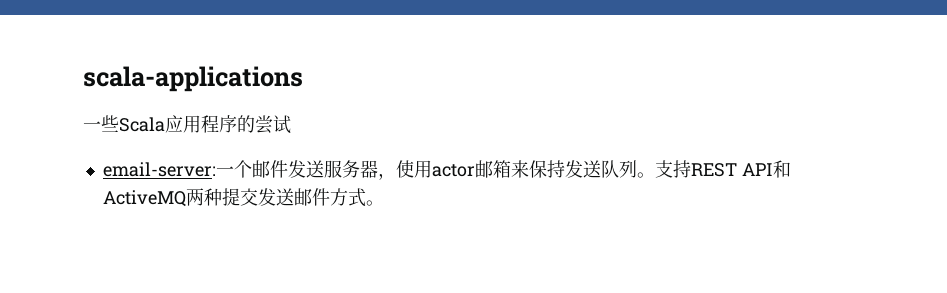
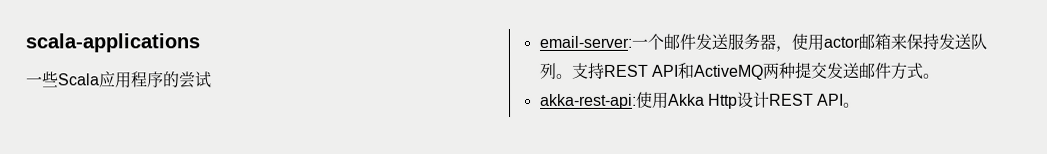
+ akka-rest-api:使用Akka Http设计REST API。

